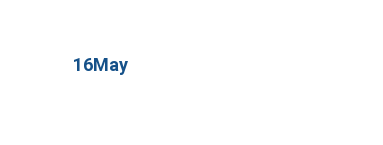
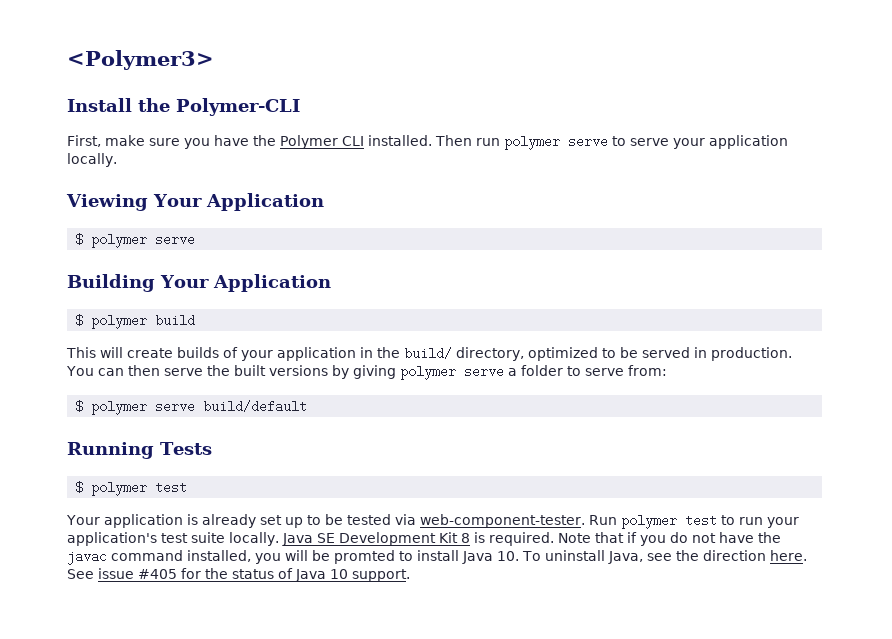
- 16May
+ <Polymer3>
+ Install the Polymer-CLI
+ First, make sure you have the Polymer CLI installed. Then run polymer serve to serve your application locally.
+ Viewing Your Application
+ $ polymer serve
+ Building Your Application
+ $ polymer build
+ This will create builds of your application in the build/ directory, optimized to be served in production. You can then serve the built versions by giving polymer serve a folder to serve from:
+ $ polymer serve build/default
+ Running Tests
+ $ polymer test
+ Your application is already set up to be tested via web-component-tester. Run polymer test to run your application's test suite locally. Java SE Development Kit 8 is required. Note that if you do not have the javac command installed, you will be promted to install Java 10. To uninstall Java, see the direction here. See issue #405 for the status of Java 10 support.

